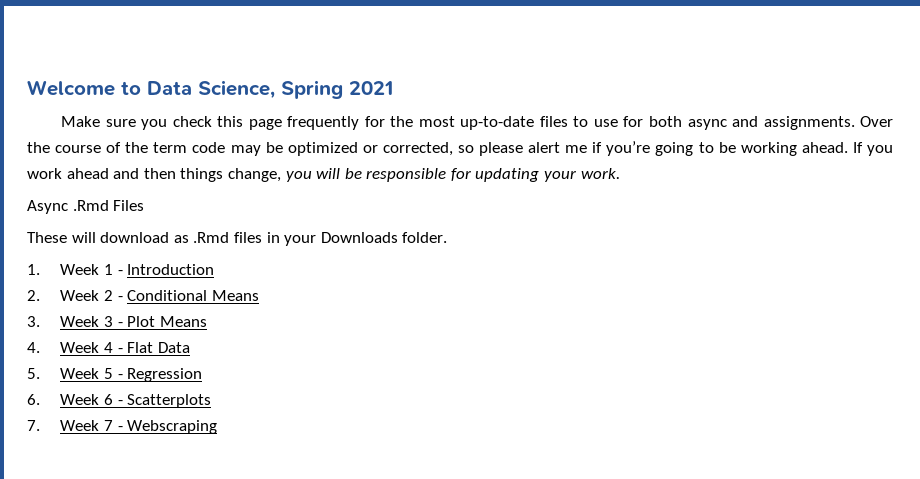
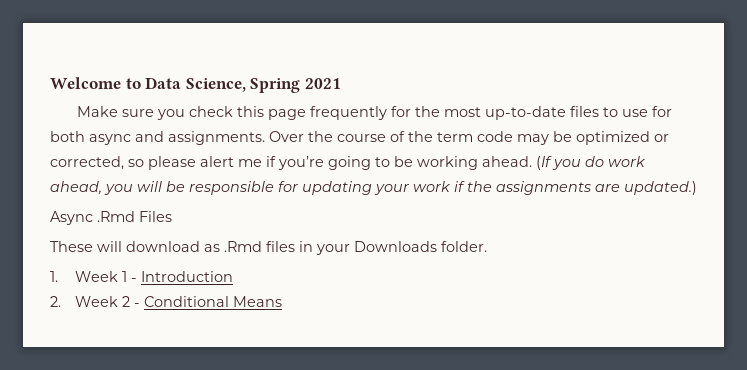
- If you work ahead and then things change, you will be responsible for updating your work.
+ (If you do work ahead, you will be responsible for updating your work if the assignments are updated.)
- 3. Week 3 - Plot Means
- 4. Week 4 - Flat Data
- 5. Week 5 - Regression
- 6. Week 6 - Scatterplots
- 7. Week 7 - Webscraping

